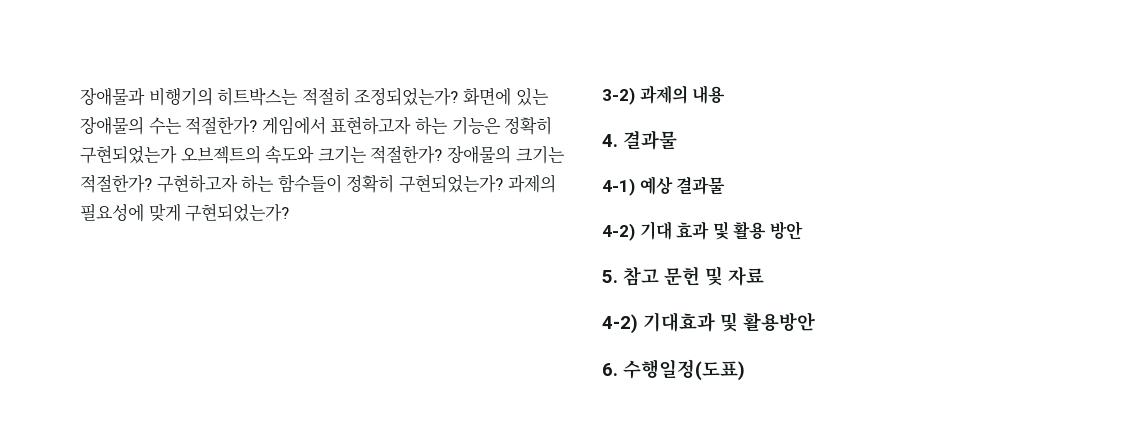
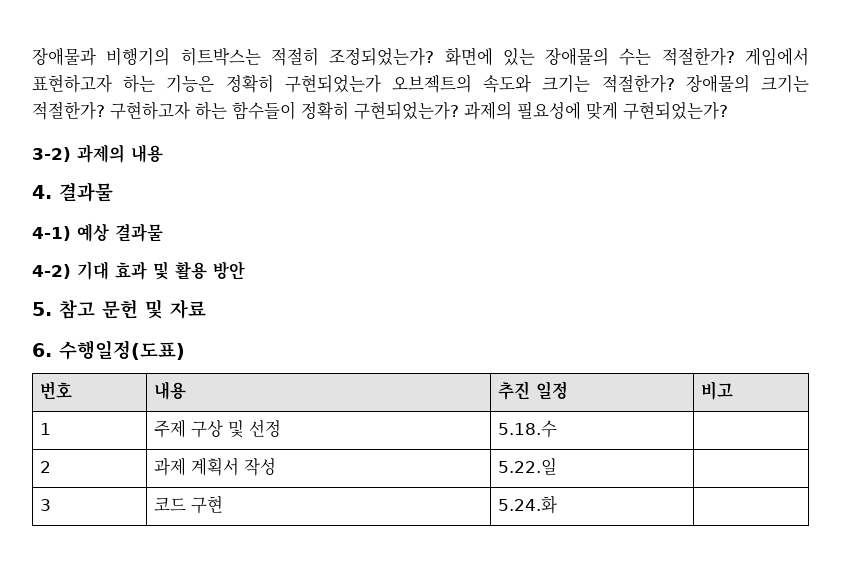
- 4-2) 기대효과 및 활용방안
  6. 수행일정(도표)
+ 번호 | 내용 | 추진 일정 | 비고
+ 1 | 주제 구상 및 선정 | 5.18.수 |
+ 2 | 과제 계획서 작성 | 5.22.일 |
+ 3 | 코드 구현 | 5.24.화 |

